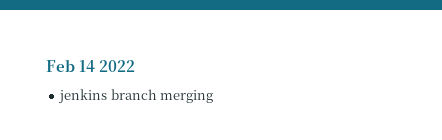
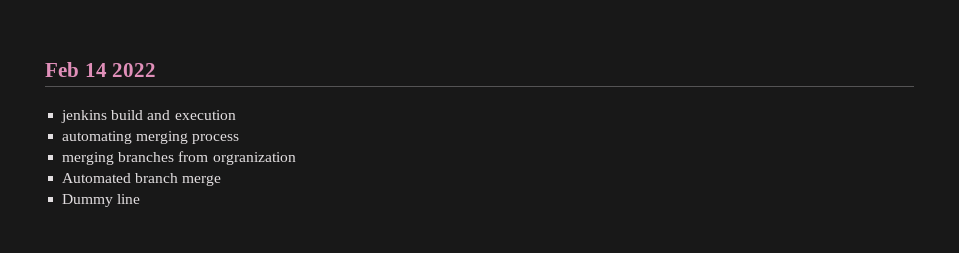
- jenkins branch merging
+ jenkins build and execution
+ automating merging process
+ merging branches from orgranization
+ Automated branch merge
+ Dummy line

